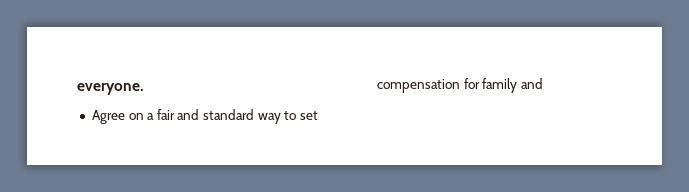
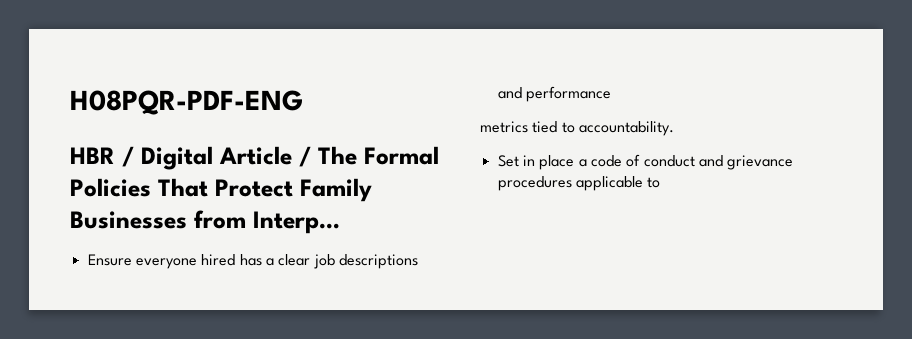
- everyone.
- Agree on a fair and standard way to set compensation for family and
+ H08PQR-PDF-ENG
+ HBR / Digital Article / The Formal Policies That Protect Family Businesses from Interp…
+ Ensure everyone hired has a clear job descriptions and performance
+ metrics tied to accountability.
+ Set in place a code of conduct and grievance procedures applicable to

